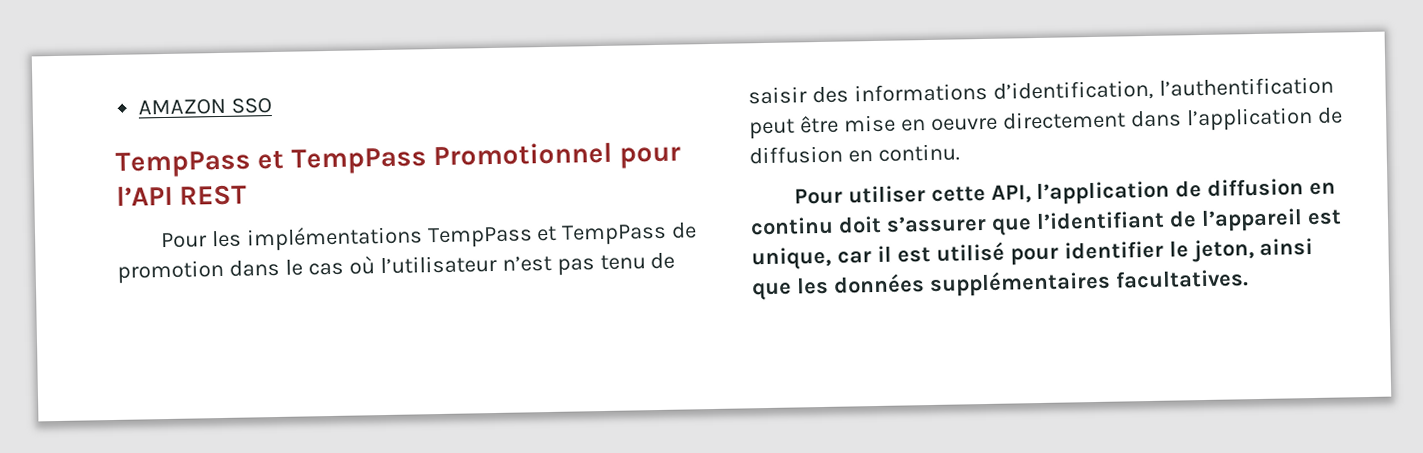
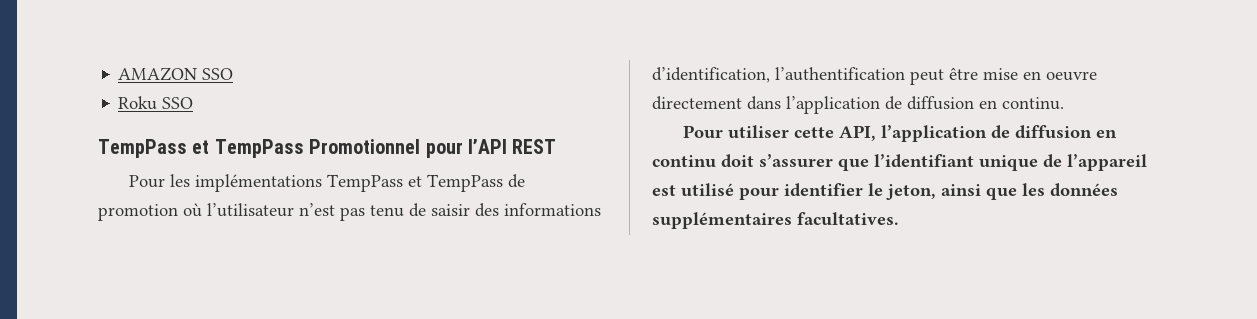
+ Roku SSO
- Pour les implémentations TempPass et TempPass de promotion dans le cas où l’utilisateur n’est pas tenu de saisir des informations d’identification, l’authentification peut être mise en oeuvre directement dans l’application de diffusion en continu.
+ Pour les implémentations TempPass et TempPass de promotion où l’utilisateur n’est pas tenu de saisir des informations d’identification, l’authentification peut être mise en oeuvre directement dans l’application de diffusion en continu.
- Pour utiliser cette API, l’application de diffusion en continu doit s’assurer que l’identifiant de l’appareil est unique, car il est utilisé pour identifier le jeton, ainsi que les données supplémentaires facultatives.
+ Pour utiliser cette API, l’application de diffusion en continu doit s’assurer que l’identifiant unique de l’appareil est utilisé pour identifier le jeton, ainsi que les données supplémentaires facultatives.

